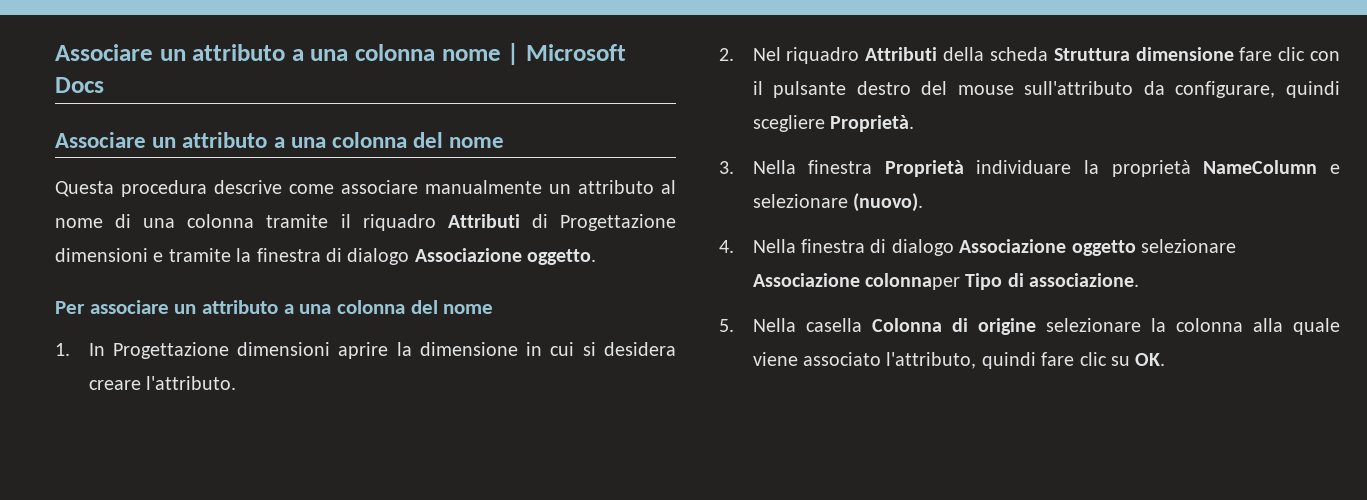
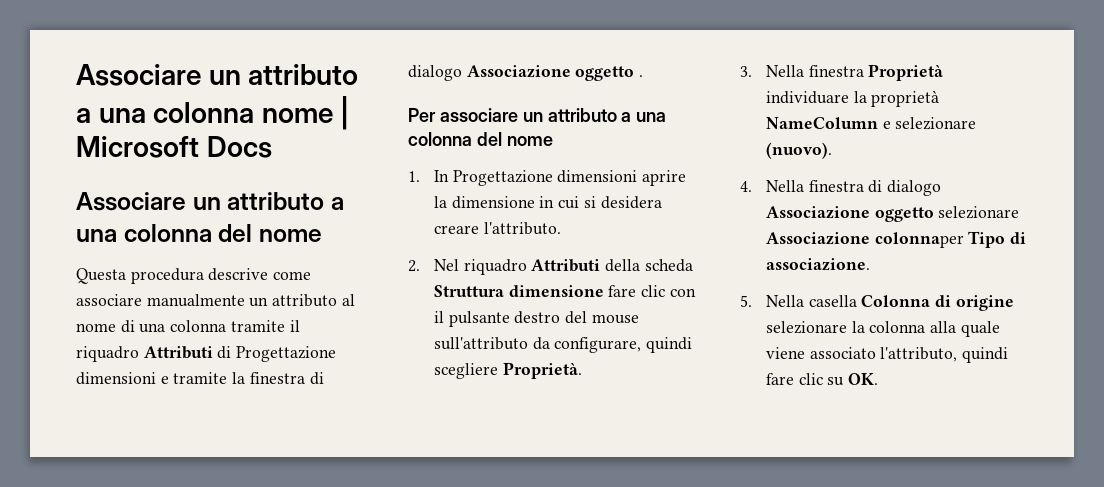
- Questa procedura descrive come associare manualmente un attributo al nome di una colonna tramite il riquadro Attributi di Progettazione dimensioni e tramite la finestra di dialogo Associazione oggetto.
+ Questa procedura descrive come associare manualmente un attributo al nome di una colonna tramite il riquadro Attributi di Progettazione dimensioni e tramite la finestra di dialogo Associazione oggetto .

